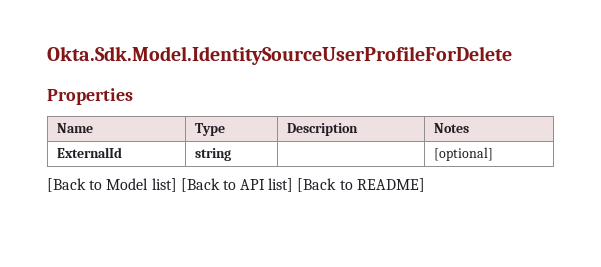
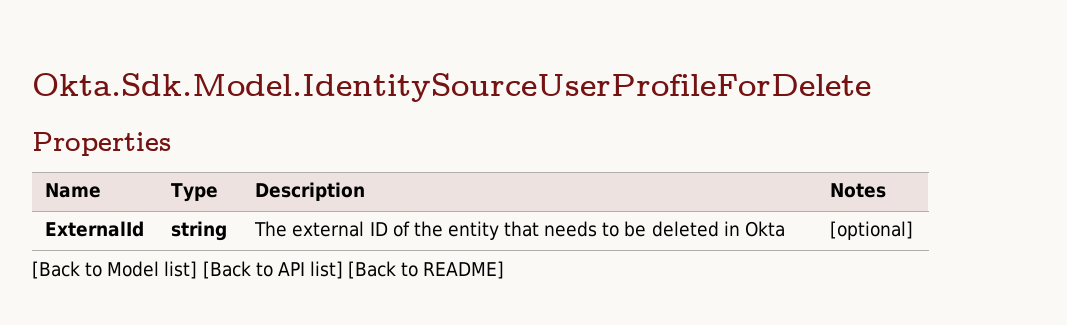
- ExternalId | string | | [optional]
+ ExternalId | string | The external ID of the entity that needs to be deleted in Okta | [optional]

